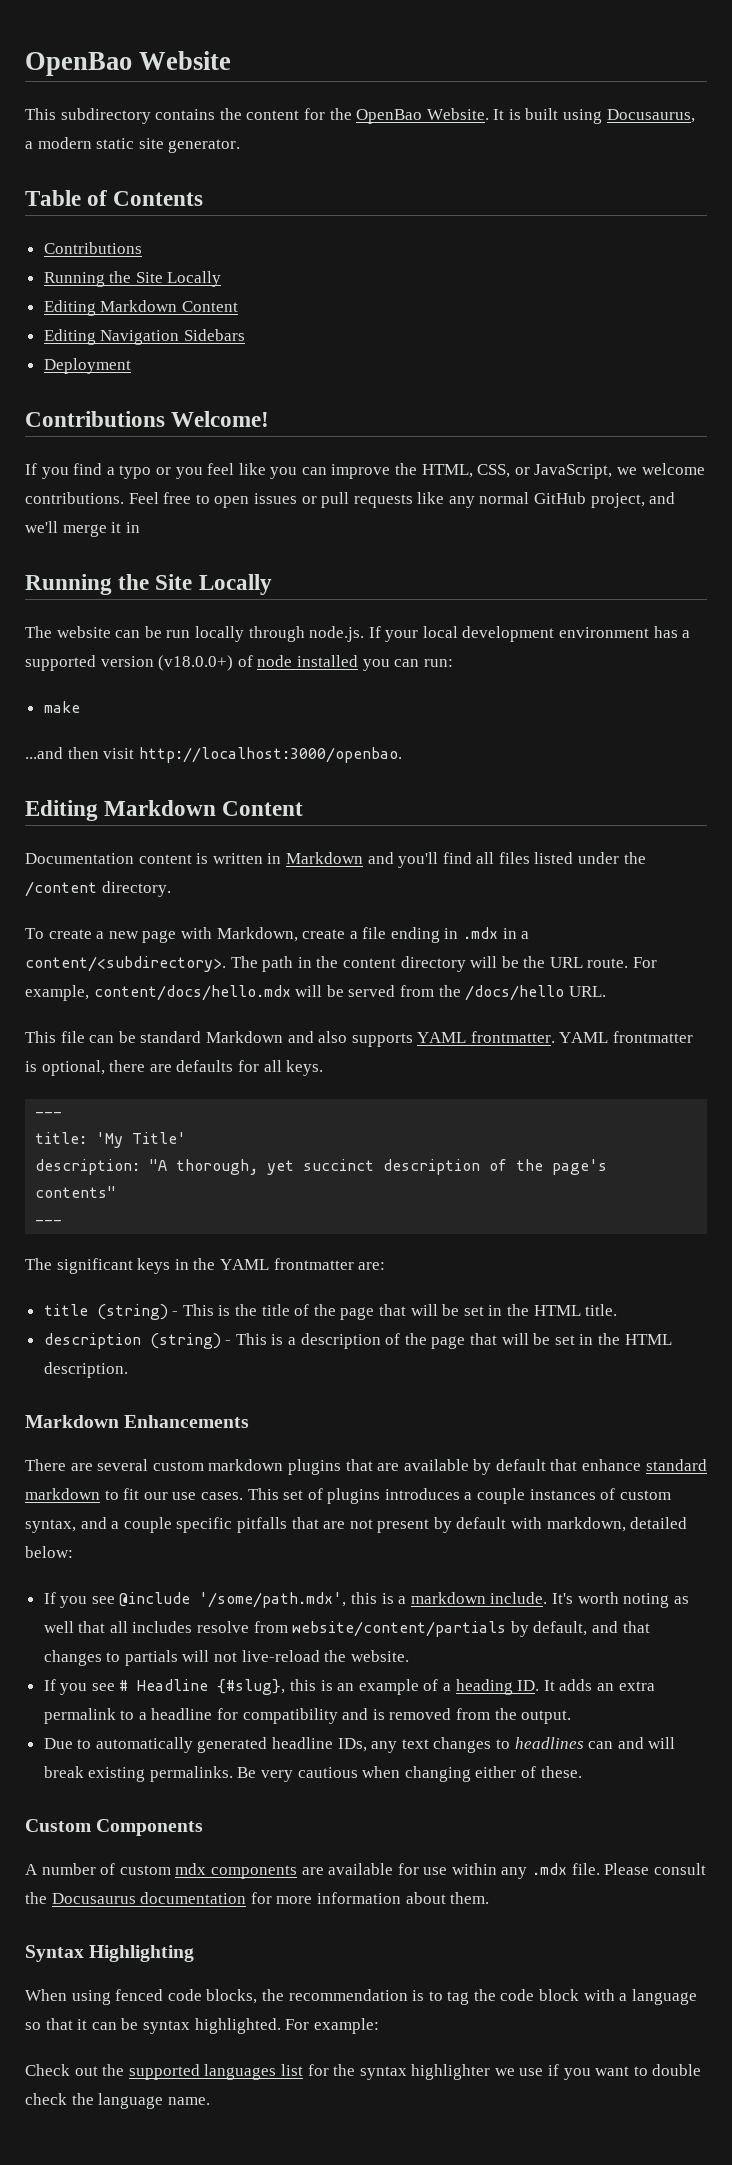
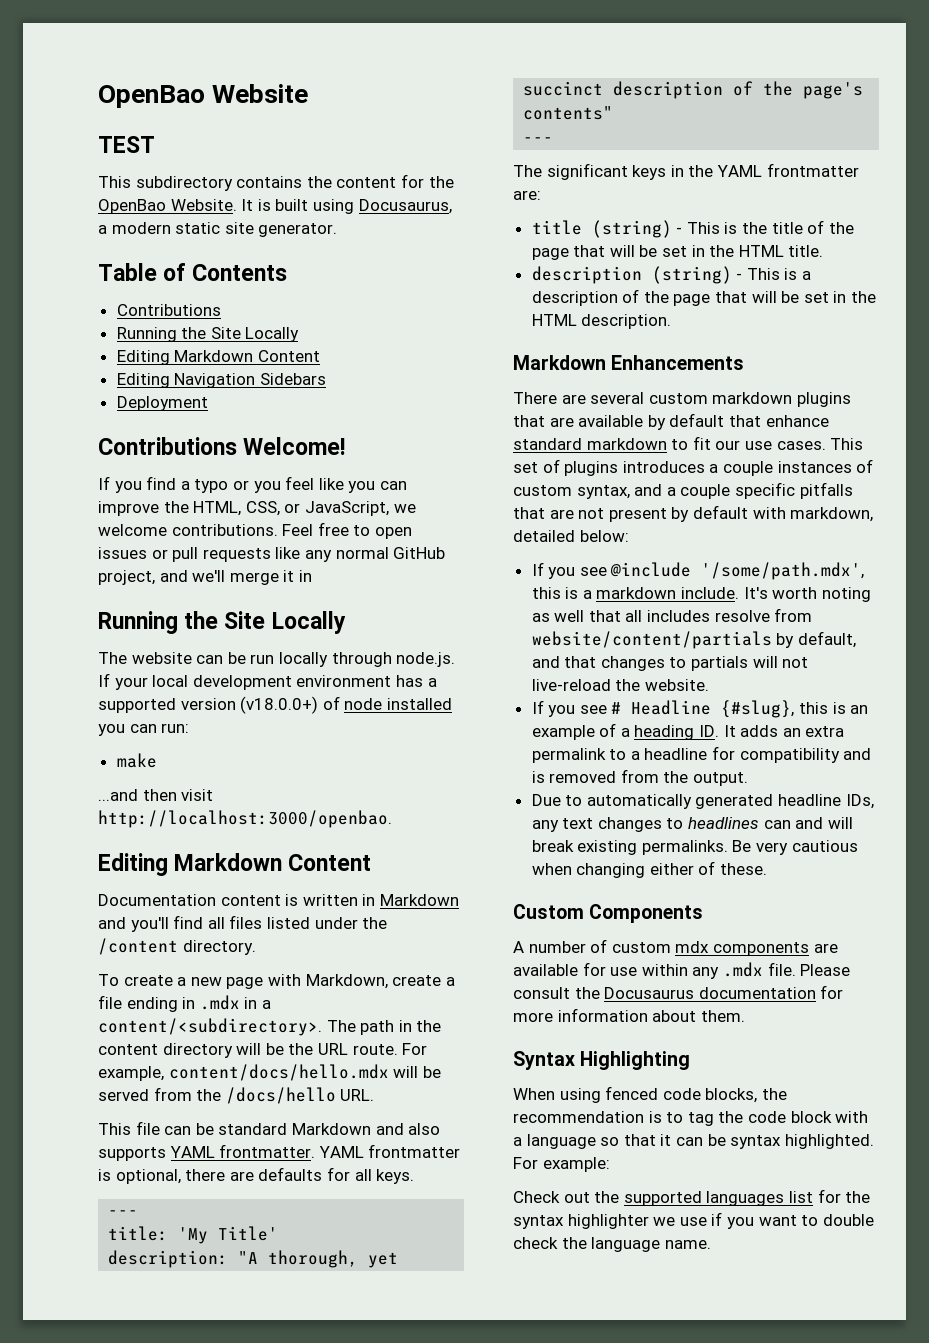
+ TEST

